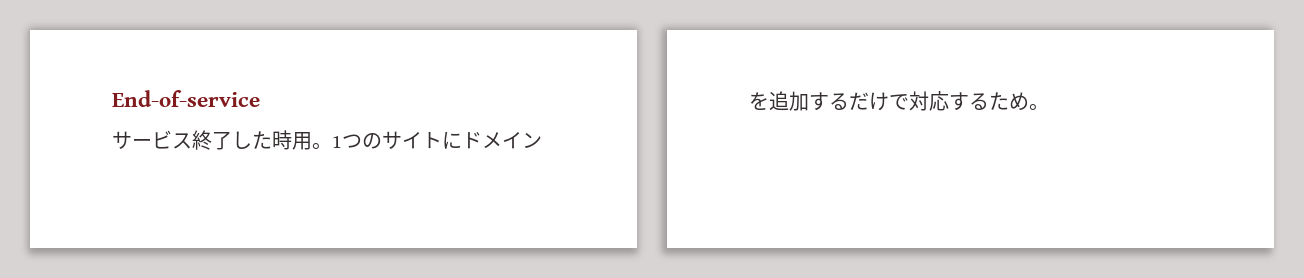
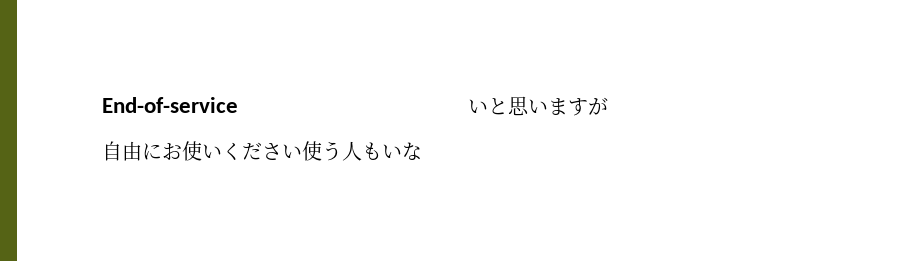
- サービス終了した時用。1つのサイトにドメインを追加するだけで対応するため。
+ 自由にお使いください使う人もいないと思いますが

